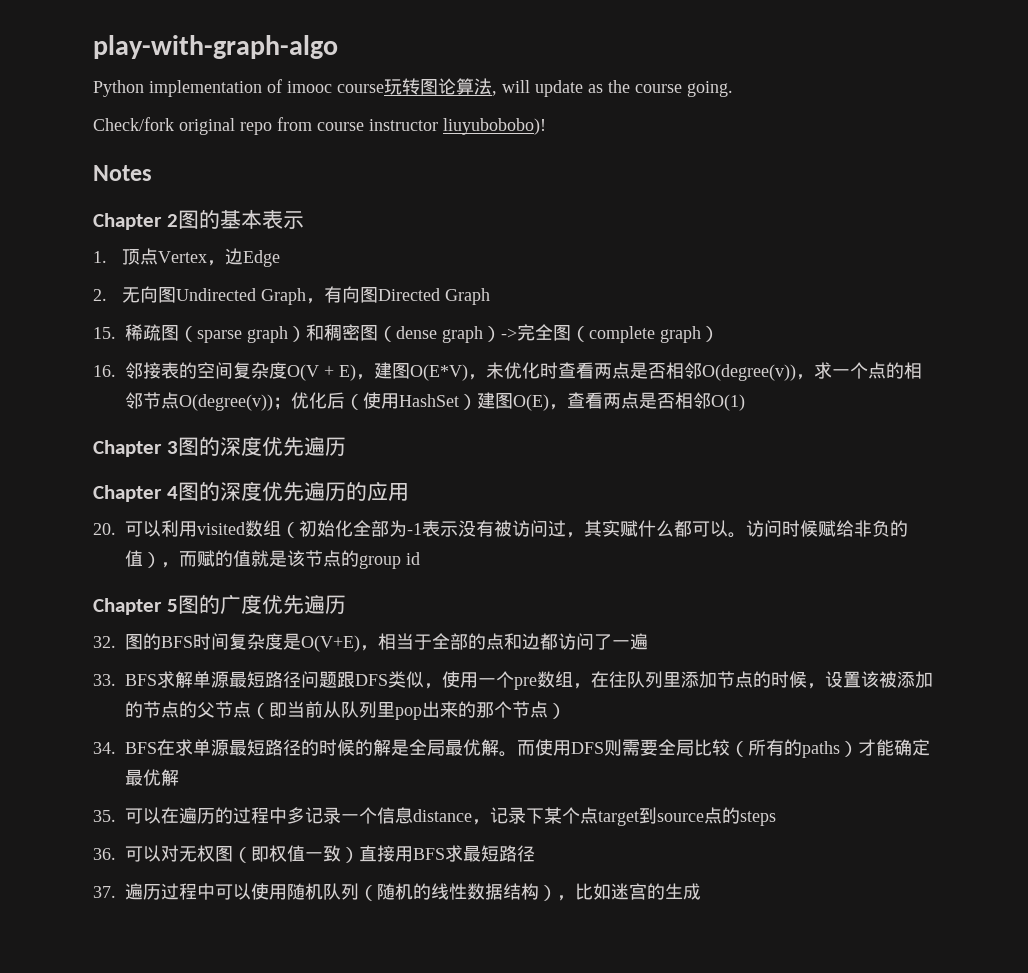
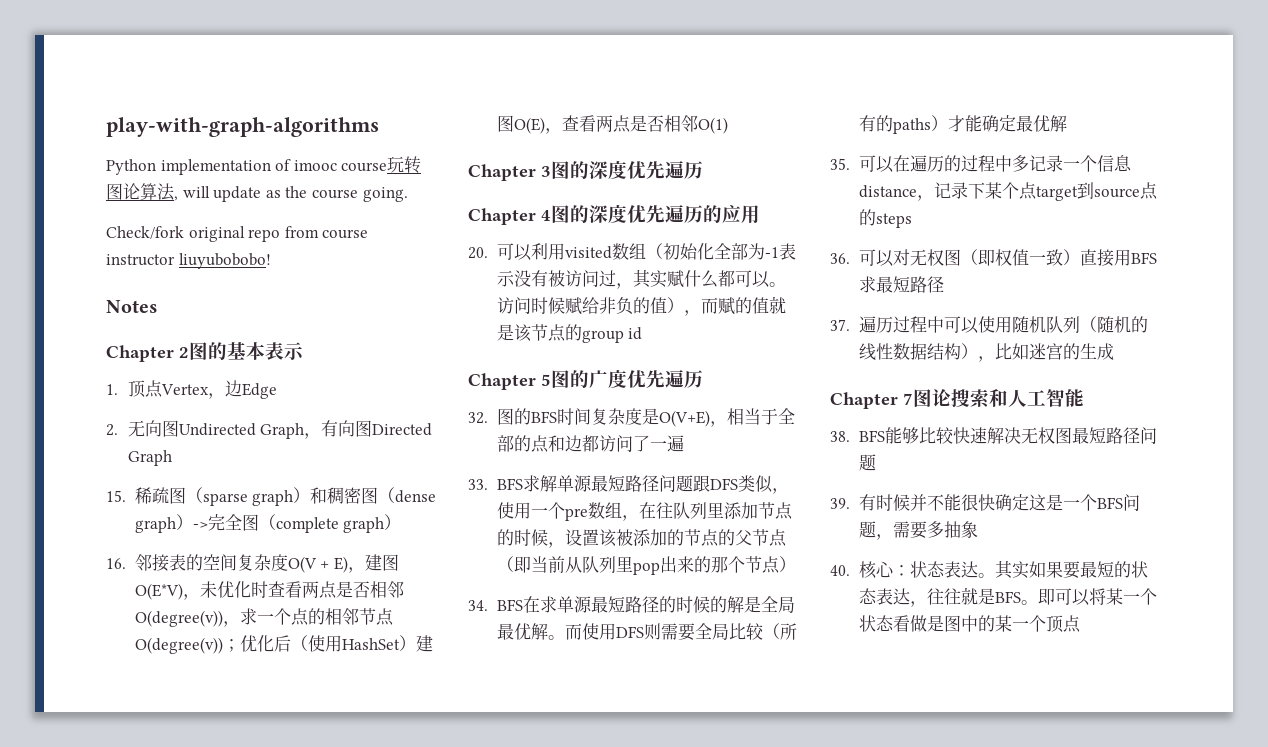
- play-with-graph-algo
+ play-with-graph-algorithms
- Check/fork original repo from course instructor liuyubobobo)!
+ Check/fork original repo from course instructor liuyubobobo!
+ Chapter 7图论搜索和人工智能
+ 38. BFS能够比较快速解决无权图最短路径问题
+ 39.有时候并不能很快确定这是一个BFS问题，需要多抽象
+ 40.核心：状态表达。其实如果要最短的状态表达，往往就是BFS。即可以将某一个状态看做是图中的某一个顶点

